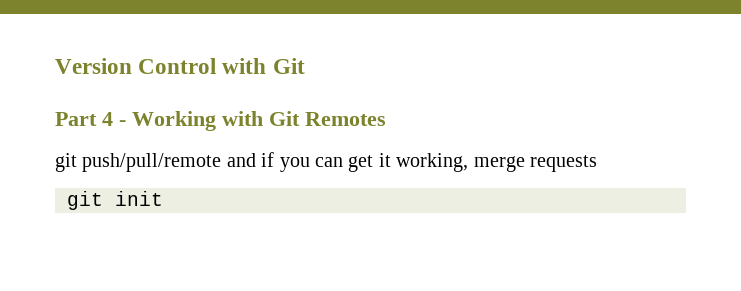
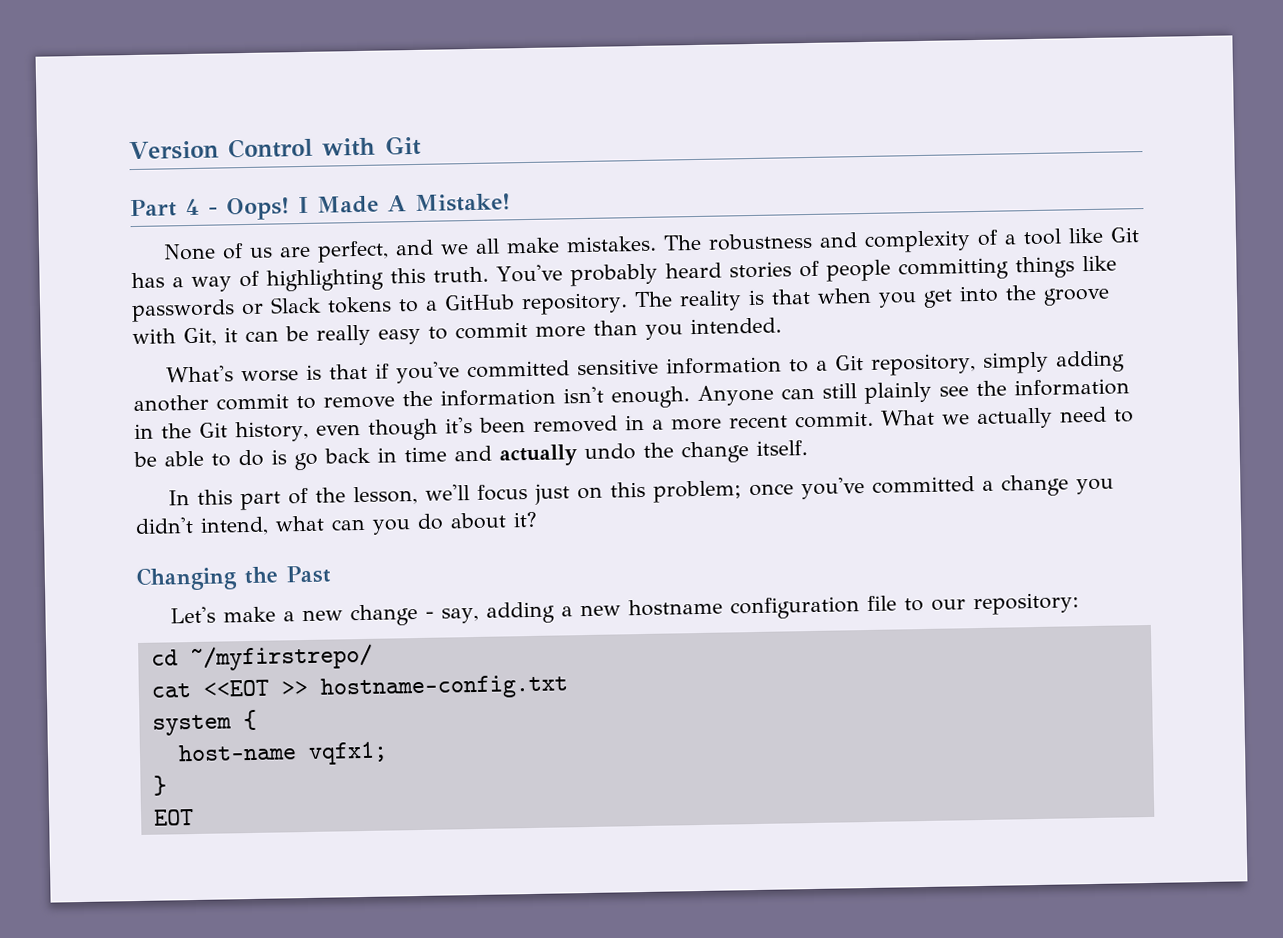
- Part 4 - Working with Git Remotes
- git push/pull/remote and if you can get it working, merge requests
- git init
+ Part 4 - Oops! I Made A Mistake!
+ None of us are perfect, and we all make mistakes. The robustness and complexity of a tool like Git has a way of highlighting this truth. You've probably heard stories of people committing things like passwords or Slack tokens to a GitHub repository. The reality is that when you get into the groove with Git, it can be really easy to commit more than you intended.
+ What's worse is that if you've committed sensitive information to a Git repository, simply adding another commit to remove the information isn't enough. Anyone can still plainly see the information in the Git history, even though it's been removed in a more recent commit. What we actually need to be able to do is go back in time and actually undo the change itself.
+ In this part of the lesson, we'll focus just on this problem; once you've committed a change you didn't intend, what can you do about it?
+ Changing the Past
+ Let's make a new change - say, adding a new hostname configuration file to our repository:
+ cd ~/myfirstrepo/
+ cat <<EOT >> hostname-config.txt
+ system {
+ host-name vqfx1;
+ }
+ EOT

